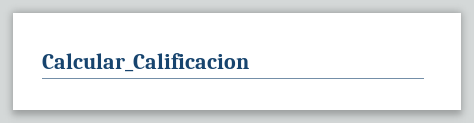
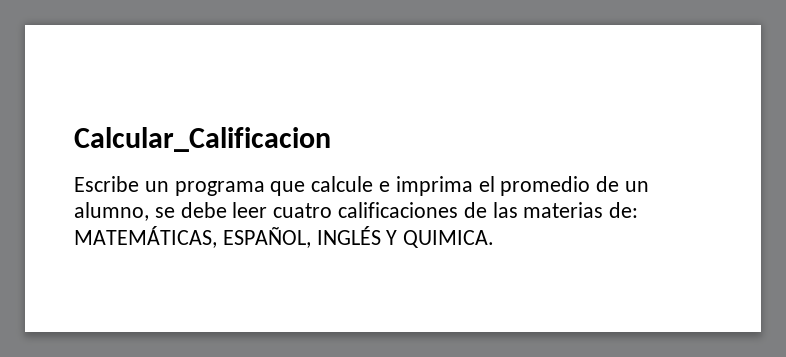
+ Escribe un programa que calcule e imprima el promedio de un alumno, se debe leer cuatro calificaciones de las materias de: MATEMÁTICAS, ESPAÑOL, INGLÉS Y QUIMICA.

